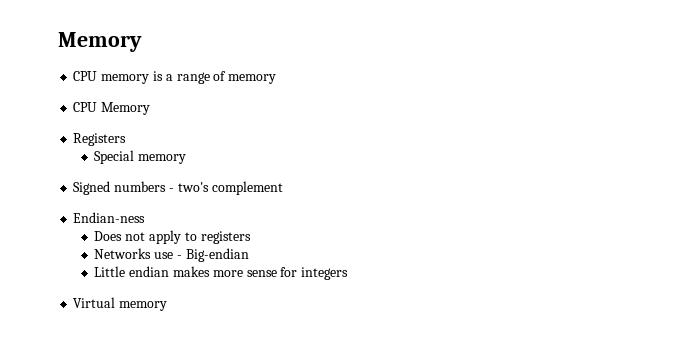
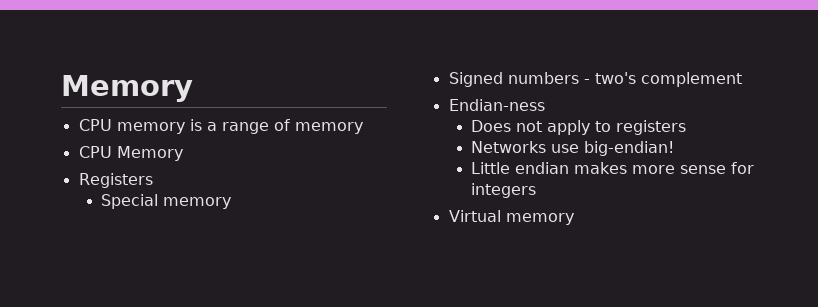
- Networks use - Big-endian
+ Networks use big-endian!

